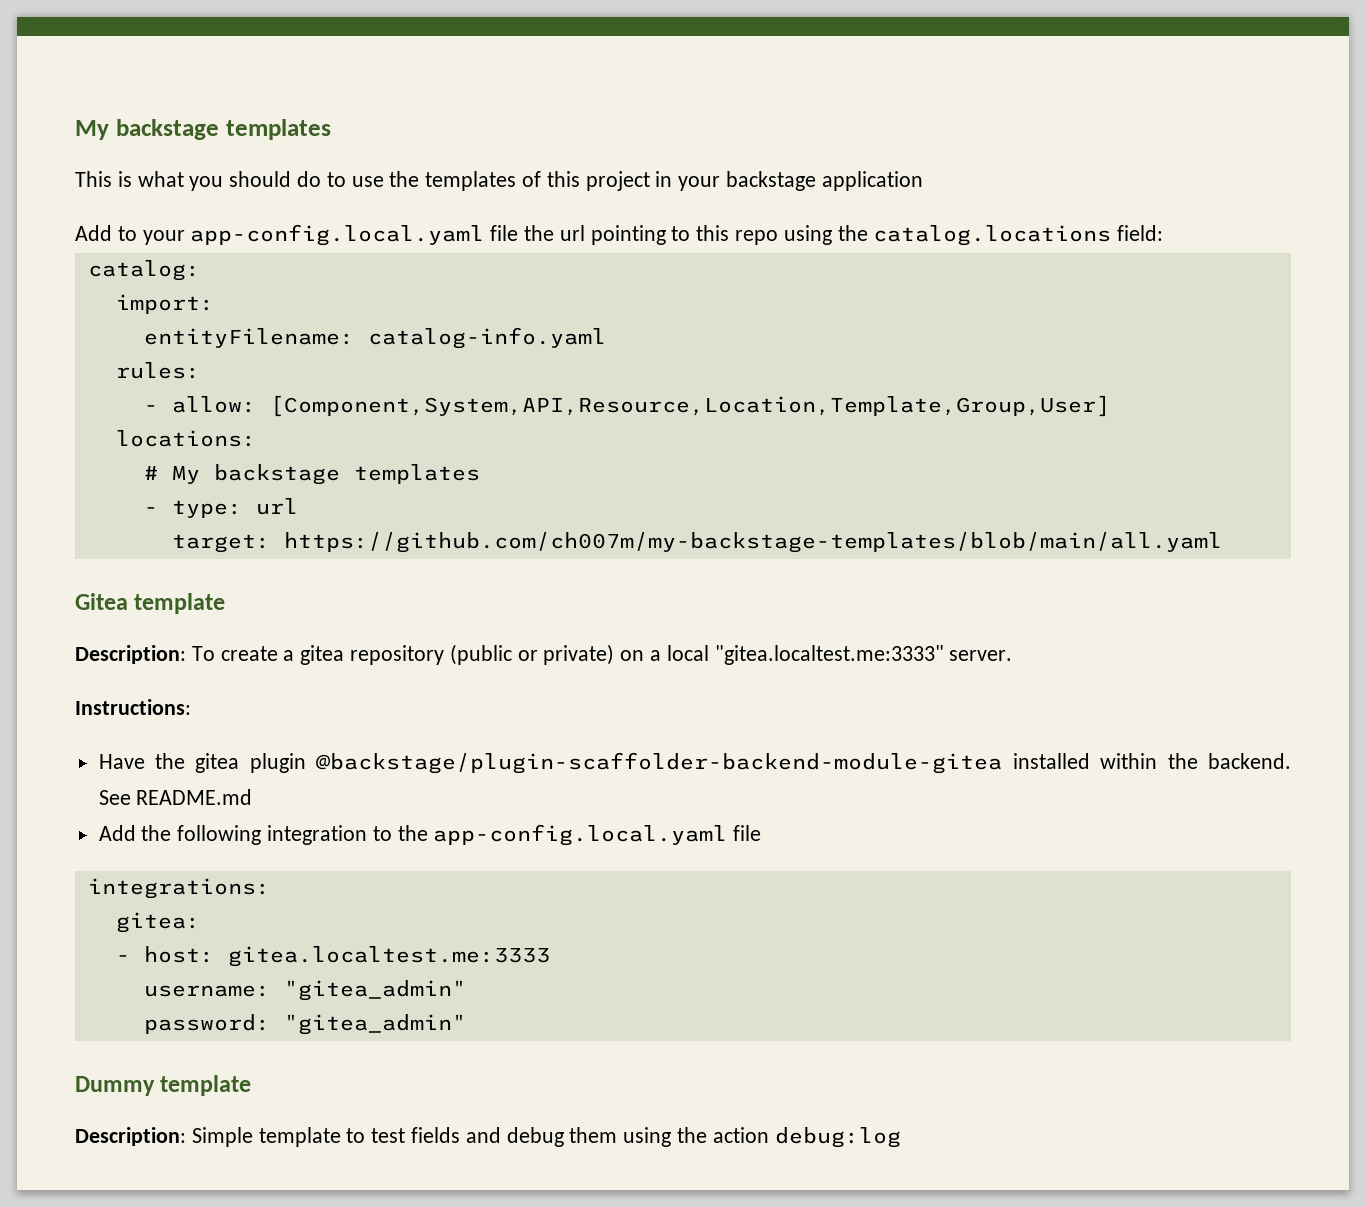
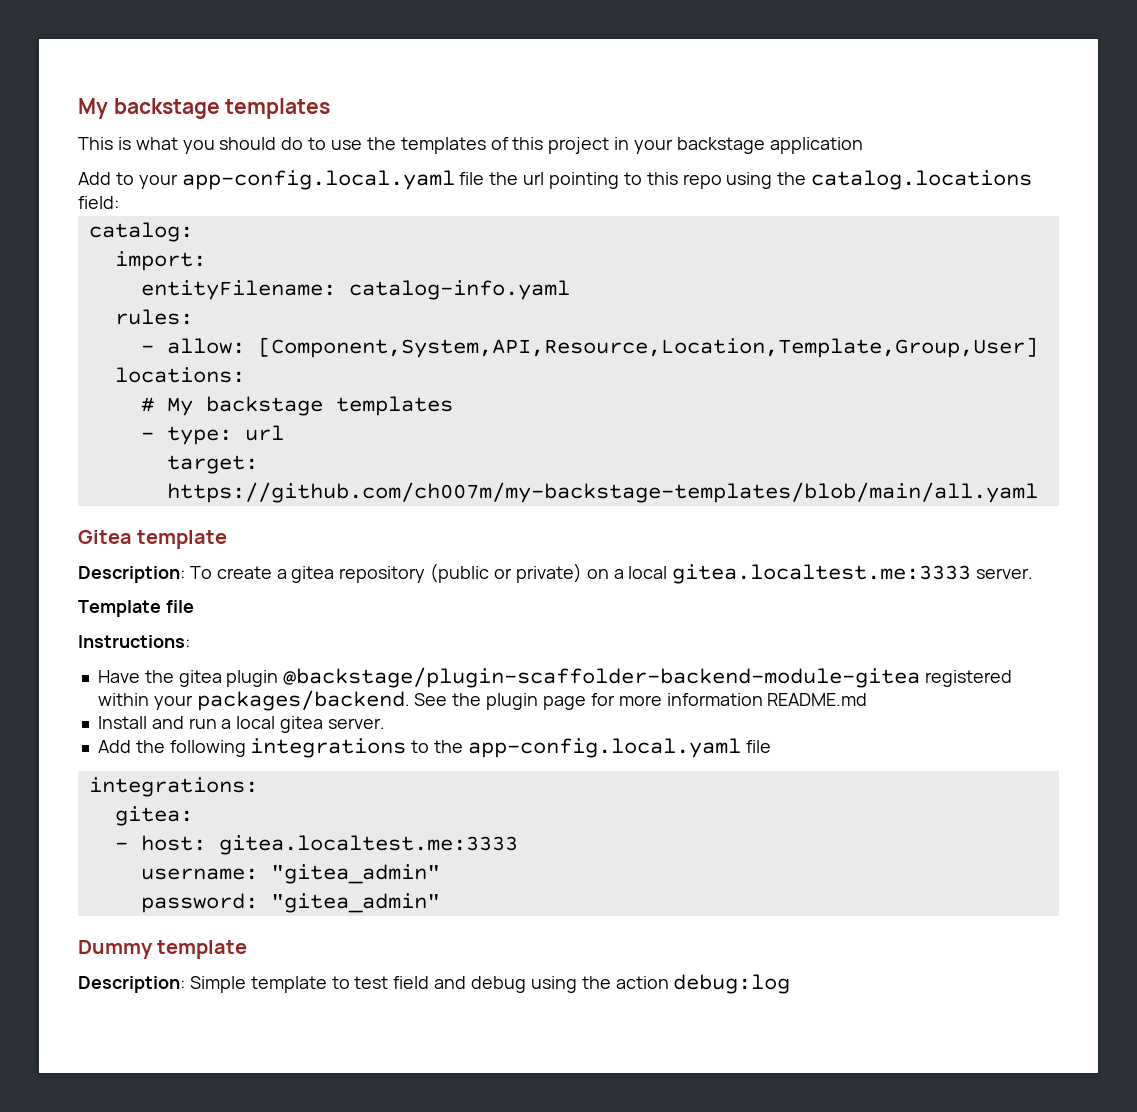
- Description: To create a gitea repository (public or private) on a local "gitea.localtest.me:3333" server.
+ Description: To create a gitea repository (public or private) on a local gitea.localtest.me:3333 server.
+ Template file
- Have the gitea plugin @backstage/plugin-scaffolder-backend-module-gitea installed within the backend. See README.md
+ Have the gitea plugin @backstage/plugin-scaffolder-backend-module-gitea registered within your packages/backend. See the plugin page for more information README.md
+ Install and run a local gitea server.
- Add the following integration to the app-config.local.yaml file
+ Add the following integrations to the app-config.local.yaml file
- Description: Simple template to test fields and debug them using the action debug:log
+ Description: Simple template to test field and debug using the action debug:log

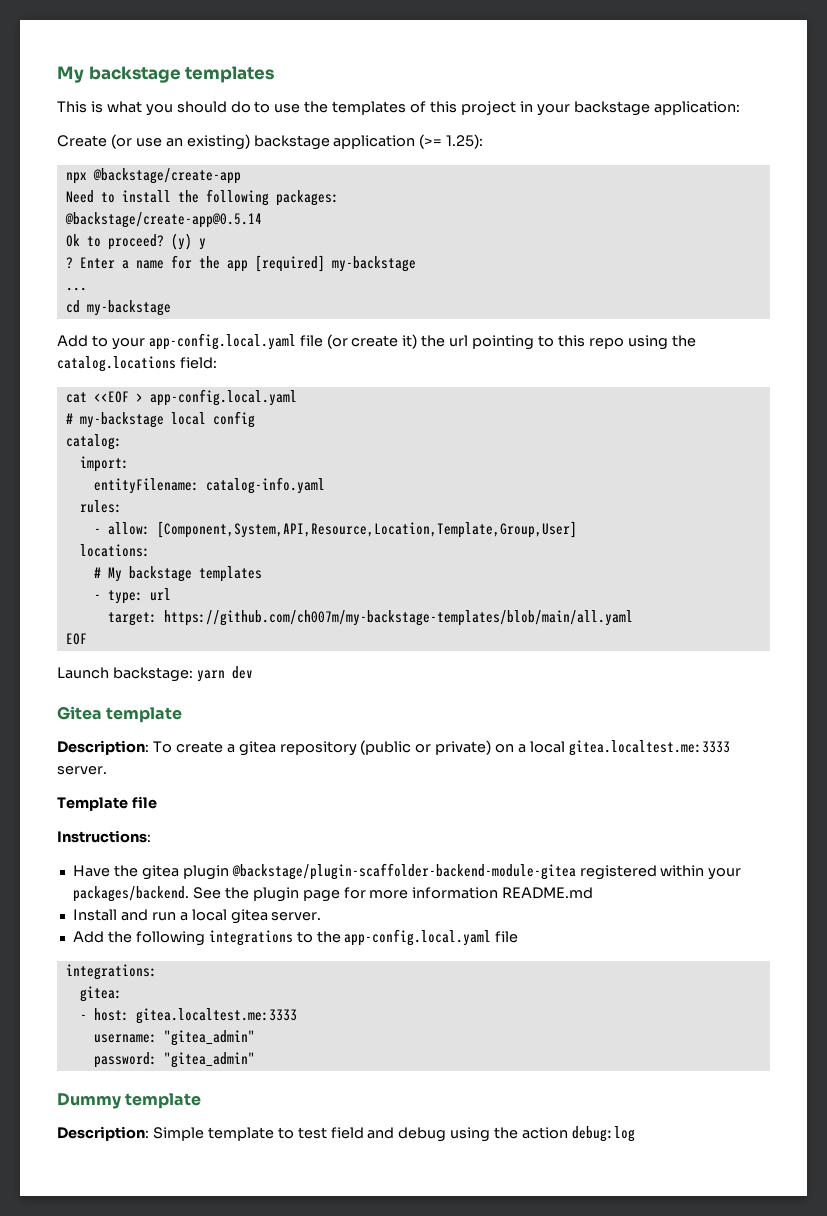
- This is what you should do to use the templates of this project in your backstage application
+ This is what you should do to use the templates of this project in your backstage application:
+ Create (or use an existing) backstage application (>= 1.25):
+ npx @backstage/create-app
+ Need to install the following packages:
+ @backstage/create-app@0.5.14
+ Ok to proceed? (y) y
+ ? Enter a name for the app [required] my-backstage
+ ...
+ cd my-backstage
- Add to your app-config.local.yaml file the url pointing to this repo using the catalog.locations field:
+ Add to your app-config.local.yaml file (or create it) the url pointing to this repo using the catalog.locations field:
+ cat <<EOF > app-config.local.yaml
+ # my-backstage local config
+ EOF
+ Launch backstage: yarn dev

